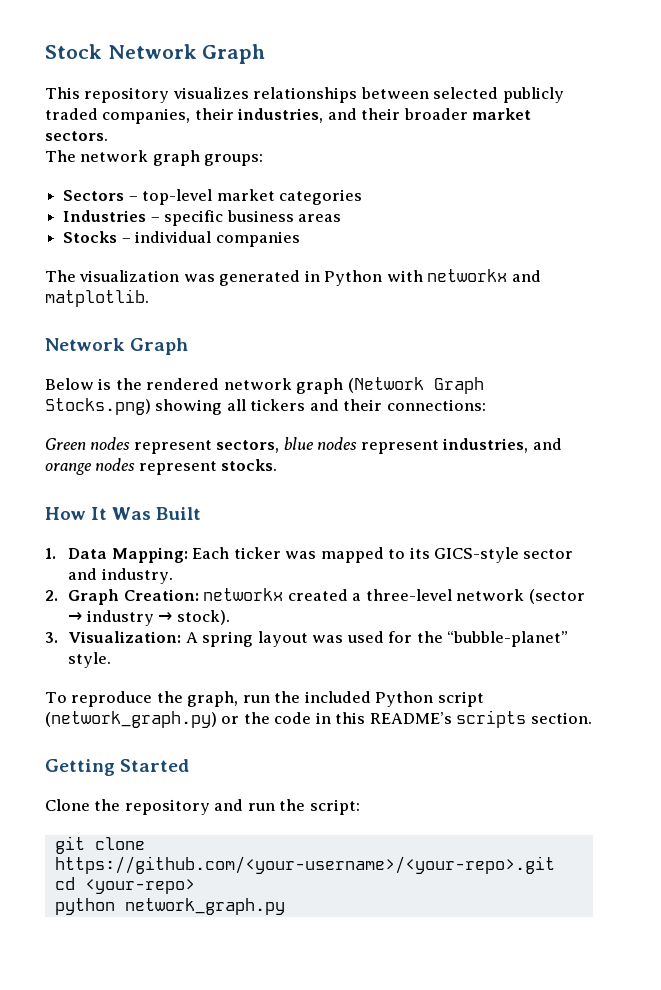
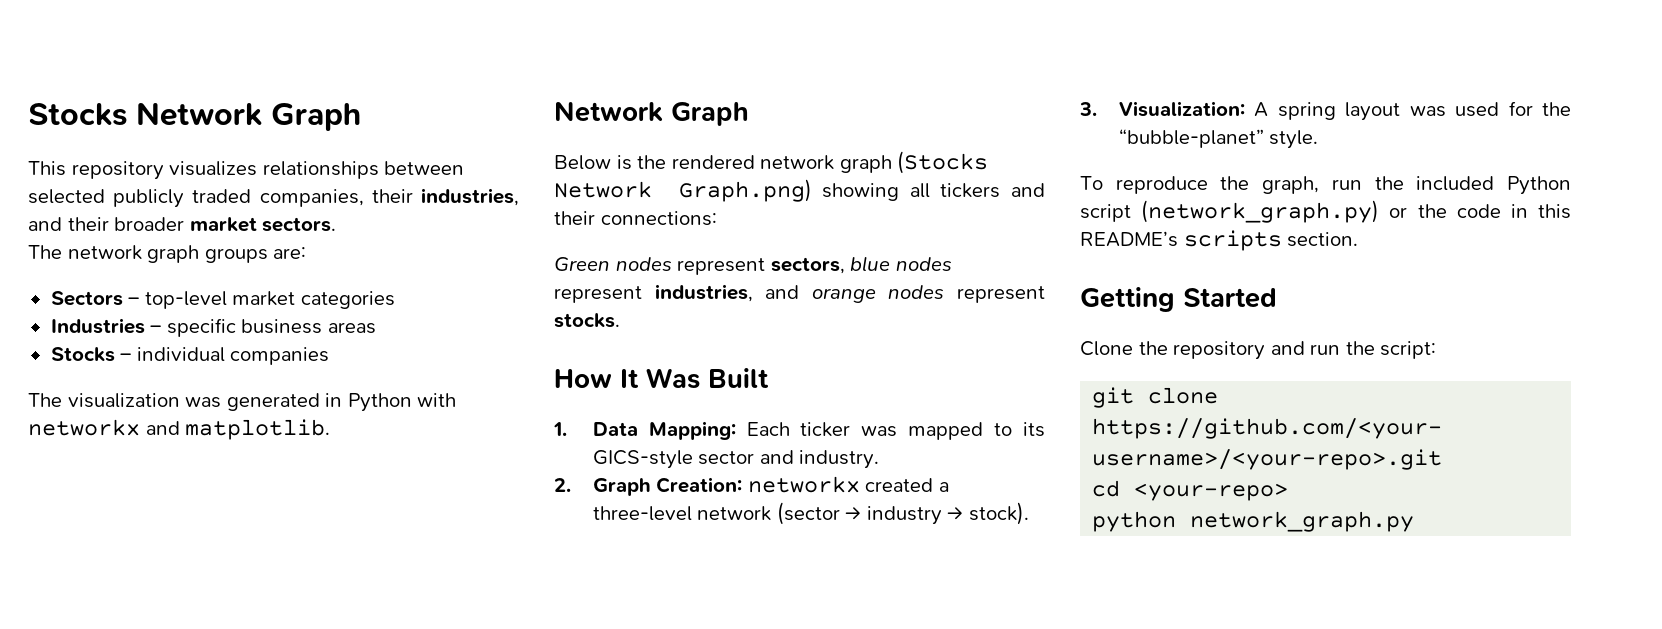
- Stock Network Graph
+ Stocks Network Graph
- The network graph groups:
+ The network graph groups are:
- Below is the rendered network graph (Network Graph Stocks.png) showing all tickers and their connections:
+ Below is the rendered network graph (Stocks Network Graph.png) showing all tickers and their connections:

